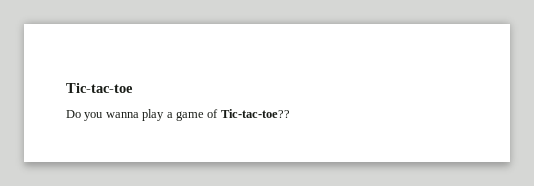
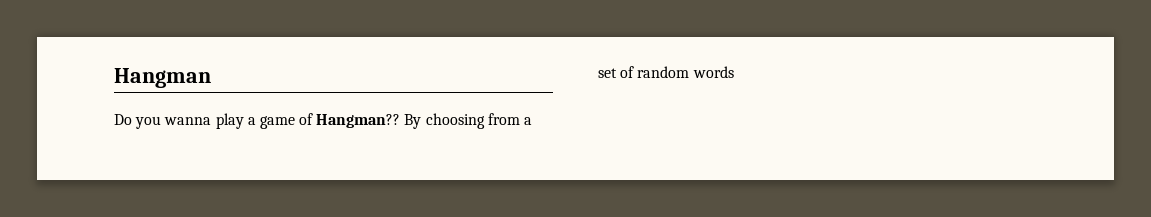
- Tic-tac-toe
+ Hangman
- Do you wanna play a game of Tic-tac-toe??
+ Do you wanna play a game of Hangman?? By choosing from a set of random words

